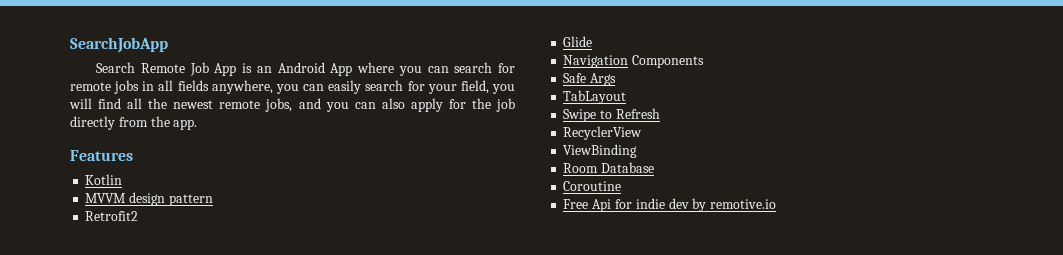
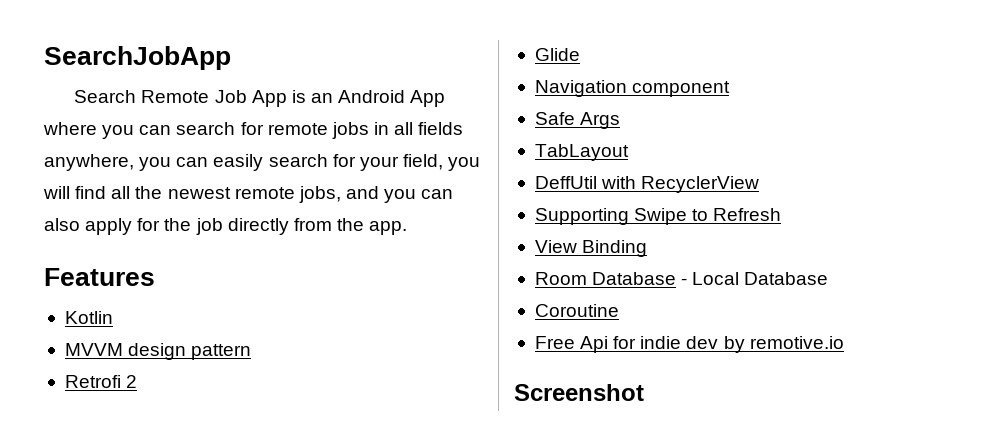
- Retrofit2
+ Retrofi 2
- Navigation Components
+ Navigation component
- Swipe to Refresh
+ DeffUtil with RecyclerView
+ Supporting Swipe to Refresh
- RecyclerView
- ViewBinding
+ View Binding
- Room Database
+ Room Database - Local Database
+ Screenshot

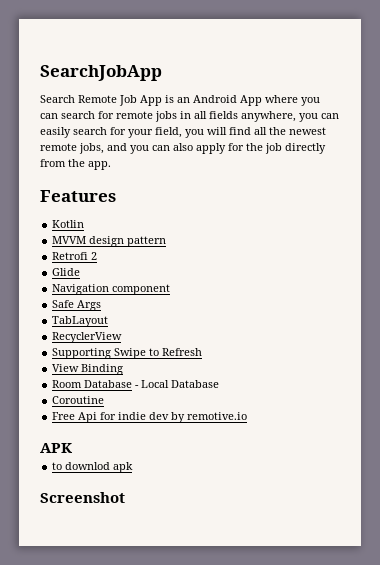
- DeffUtil with RecyclerView
+ RecyclerView
+ APK
+ to downlod apk

